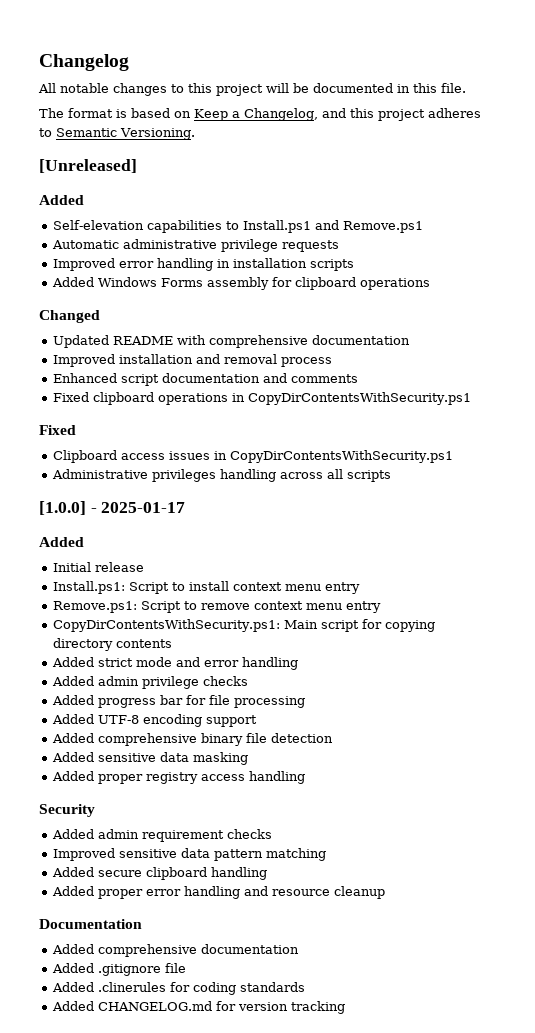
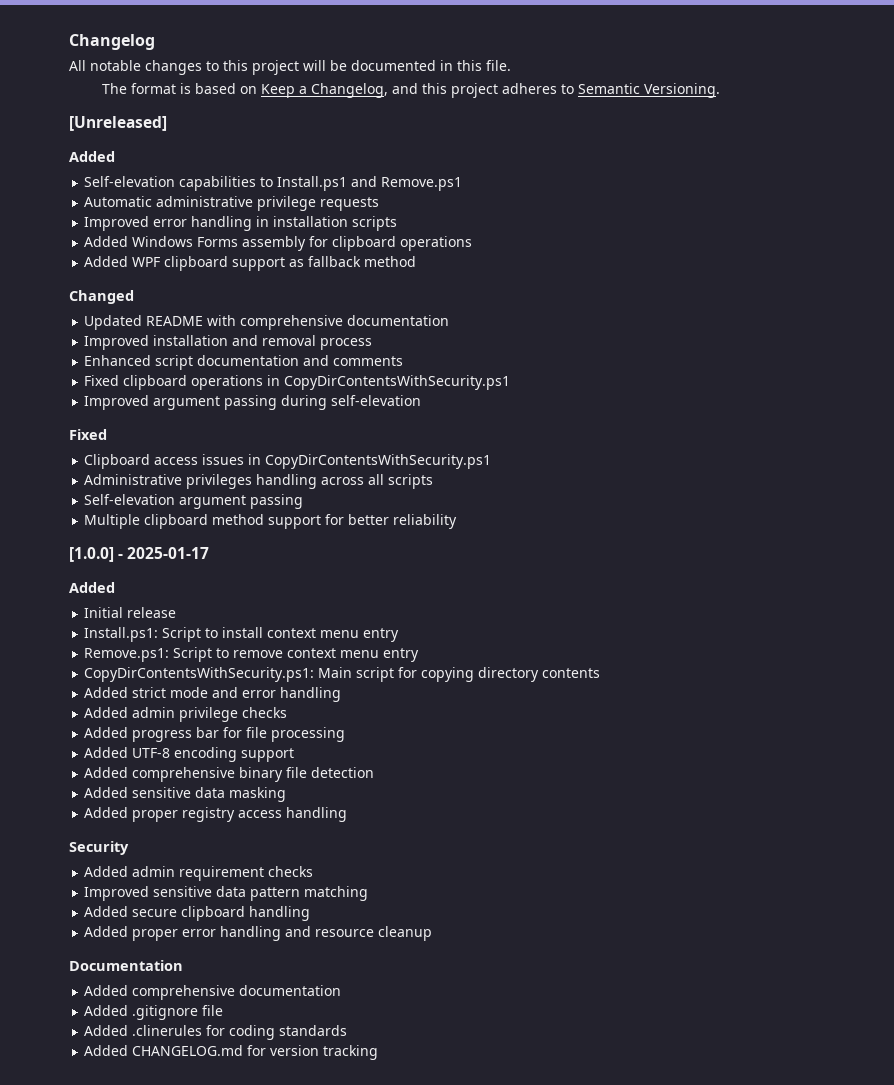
+ Added WPF clipboard support as fallback method
+ Improved argument passing during self-elevation
+ Self-elevation argument passing
+ Multiple clipboard method support for better reliability

